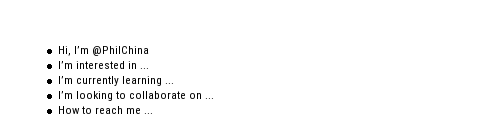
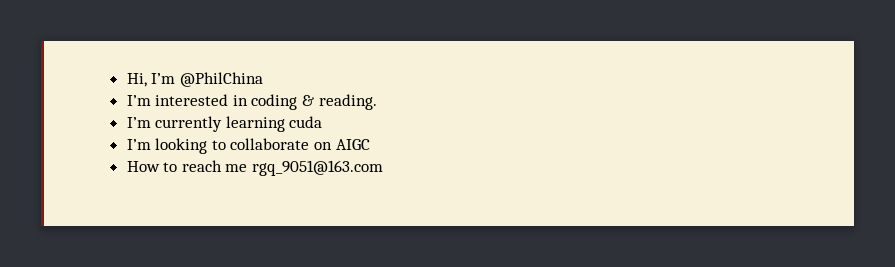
- I’m interested in ...
+ I’m interested in coding & reading.
- I’m currently learning ...
+ I’m currently learning cuda
- I’m looking to collaborate on ...
+ I’m looking to collaborate on AIGC
- How to reach me ...
+ How to reach me rgq_9051@163.com

